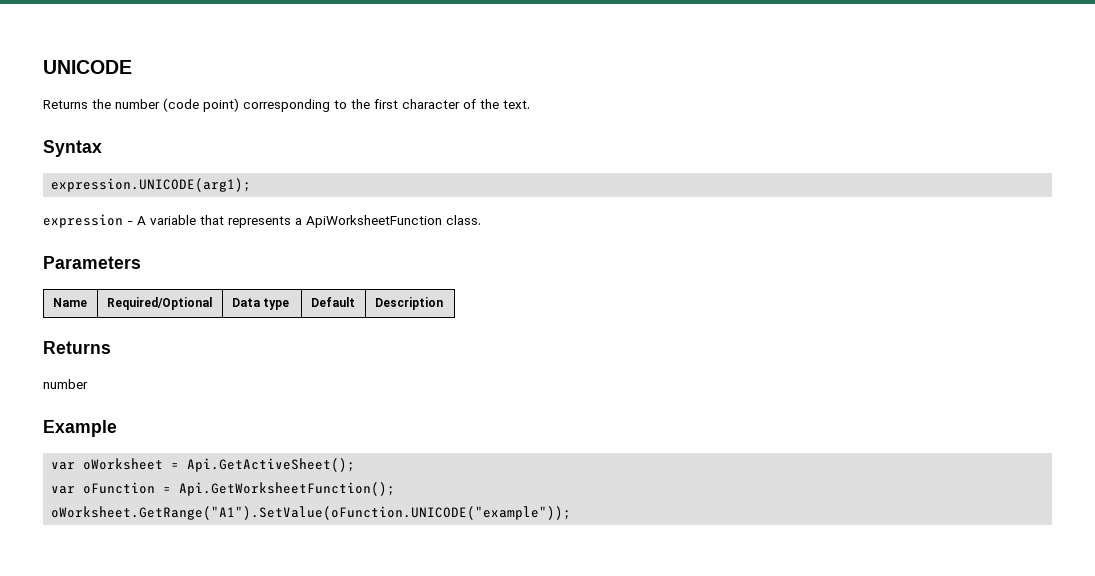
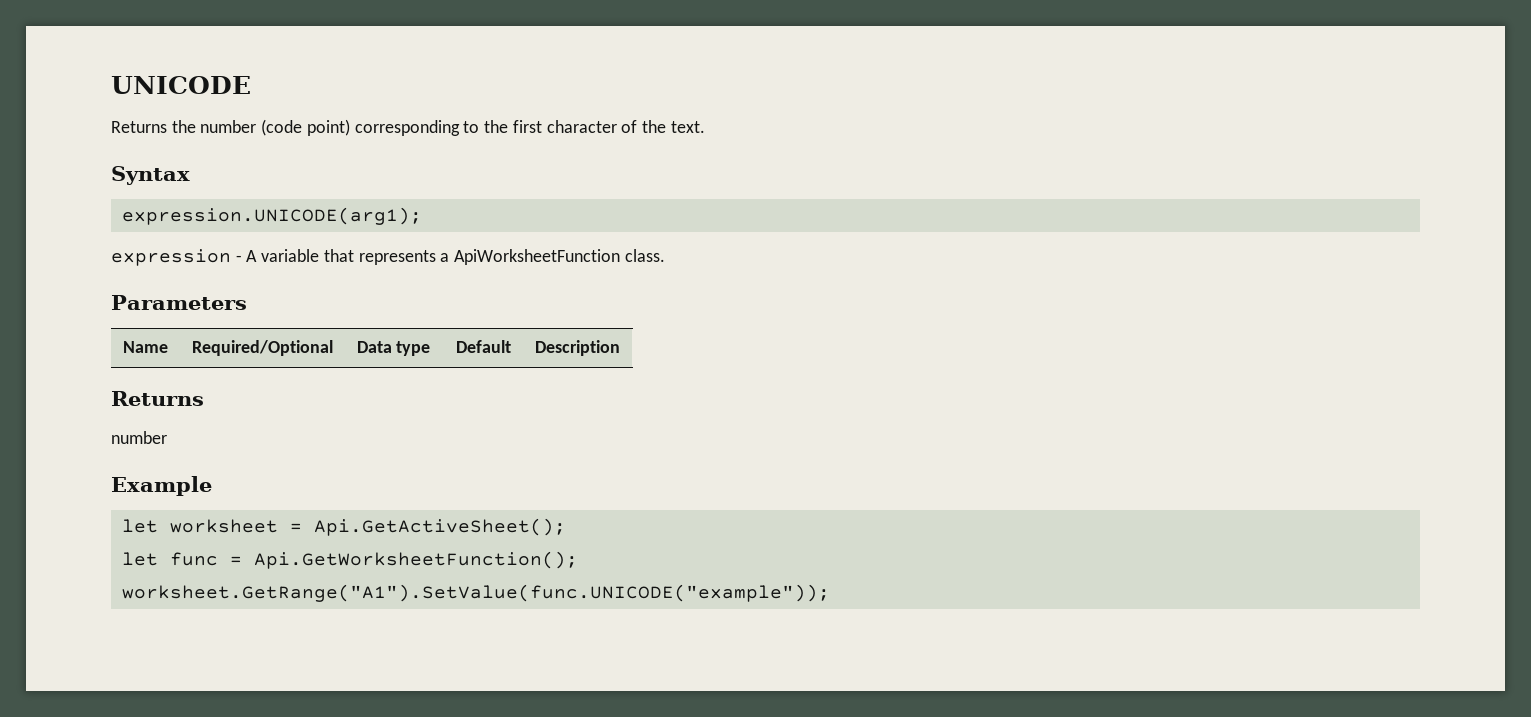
- var oWorksheet = Api.GetActiveSheet();
+ let worksheet = Api.GetActiveSheet();
- var oFunction = Api.GetWorksheetFunction();
+ let func = Api.GetWorksheetFunction();
- oWorksheet.GetRange("A1").SetValue(oFunction.UNICODE("example"));
+ worksheet.GetRange("A1").SetValue(func.UNICODE("example"));

